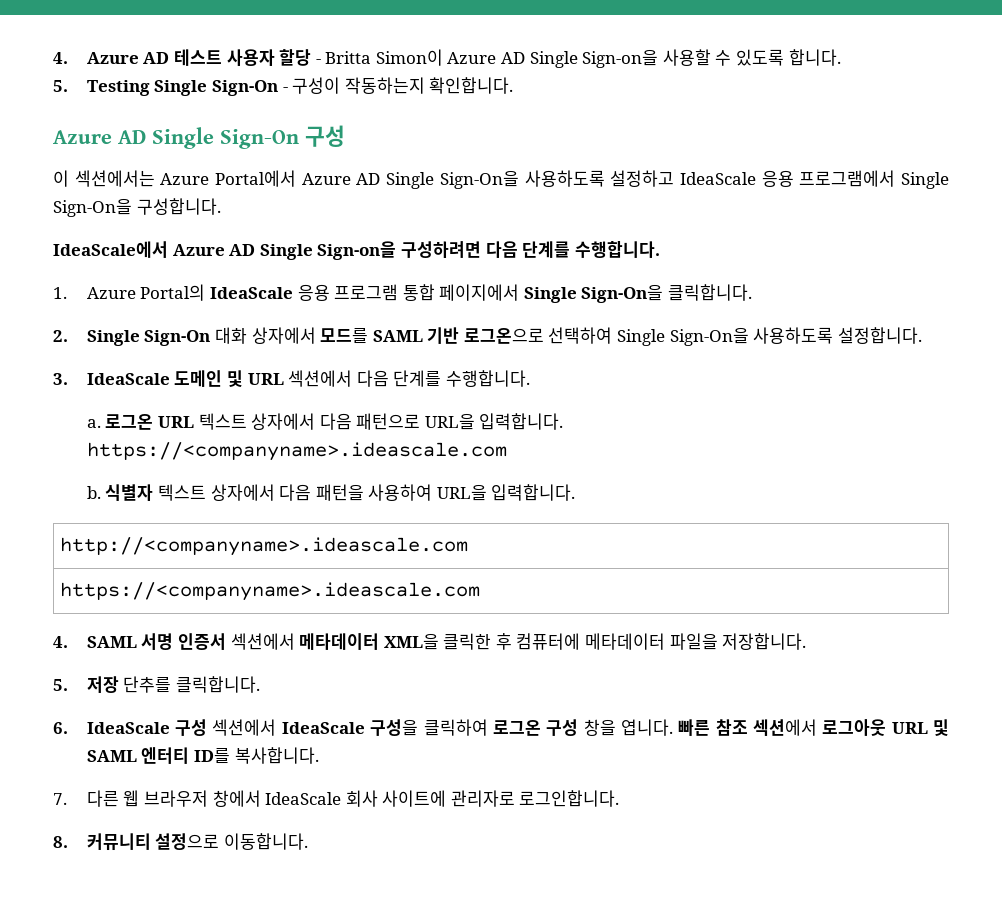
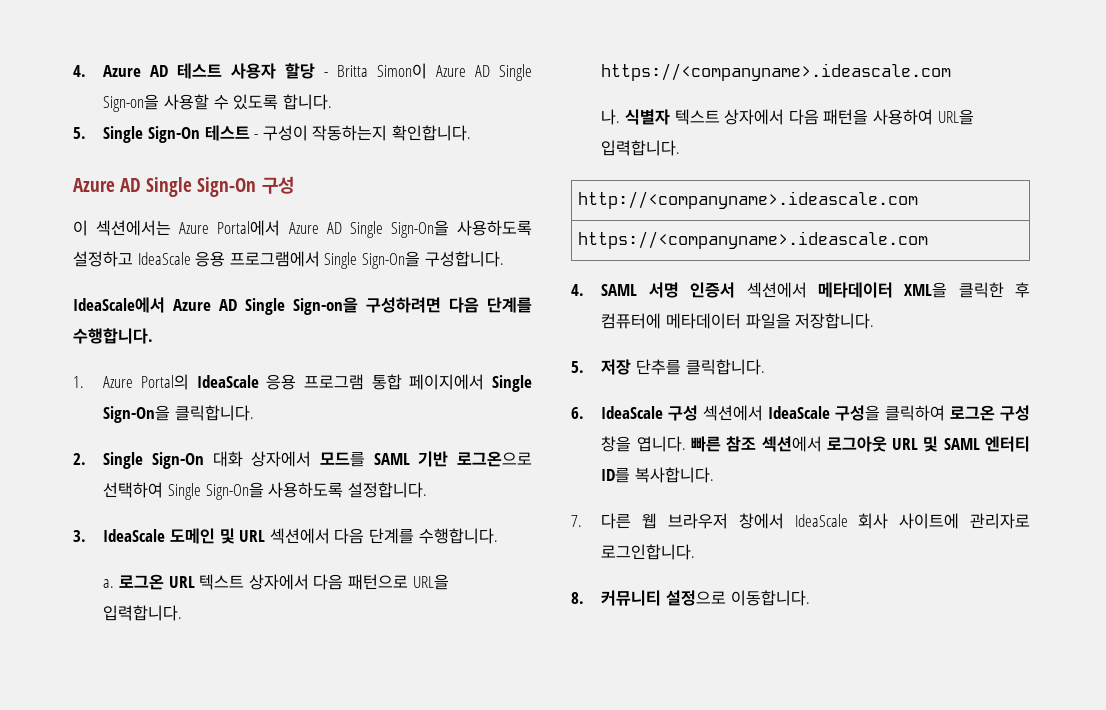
- 5. Testing Single Sign-On - 구성이 작동하는지 확인합니다.
+ 5. Single Sign-On 테스트 - 구성이 작동하는지 확인합니다.
- b.
+ 나.

